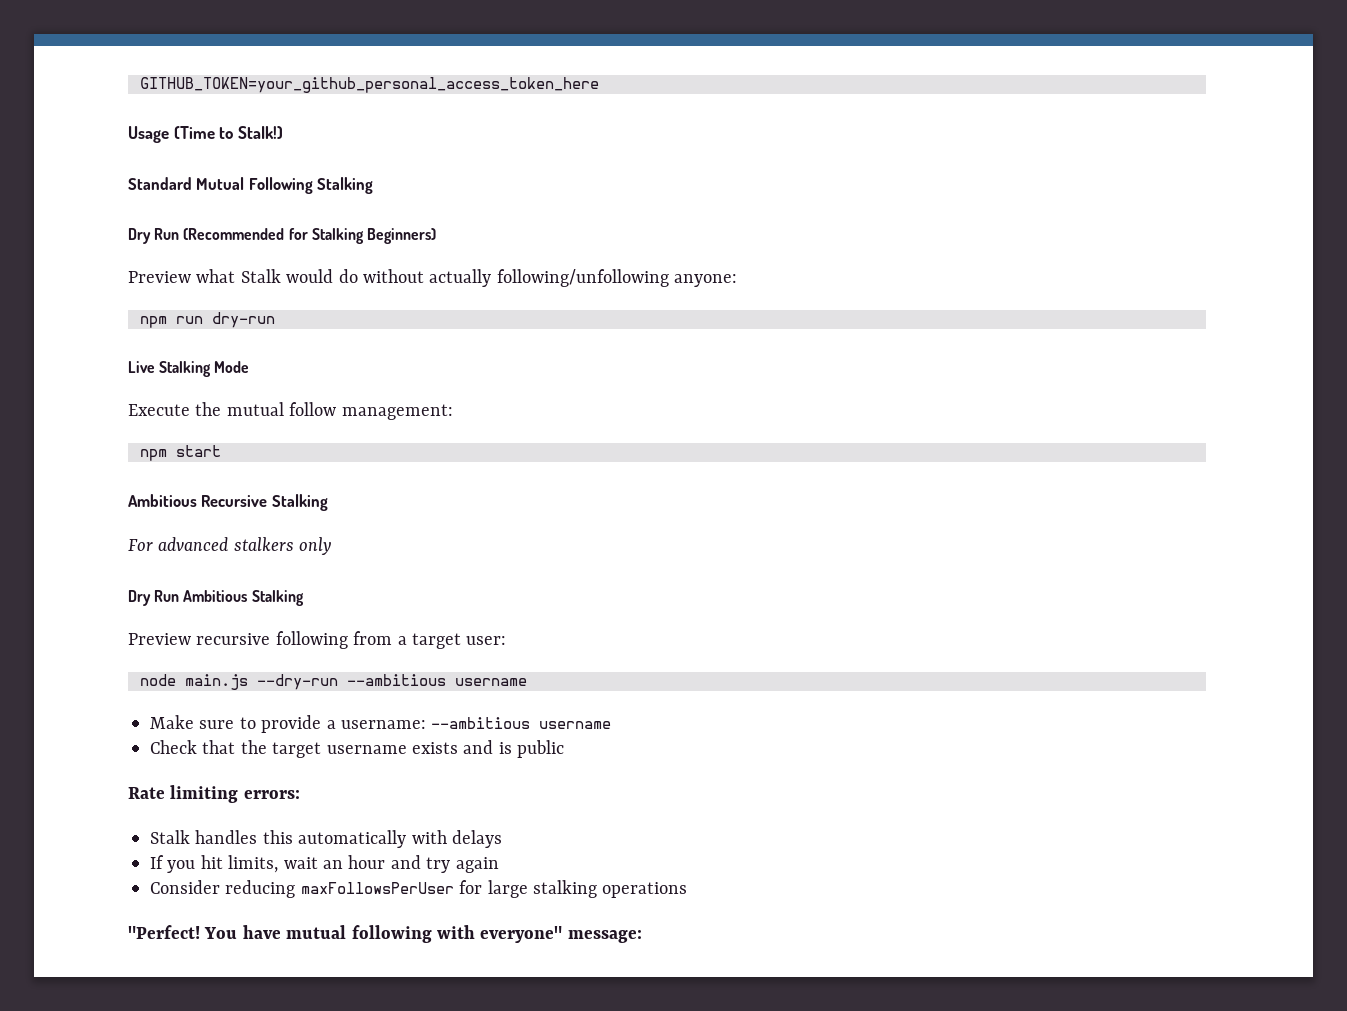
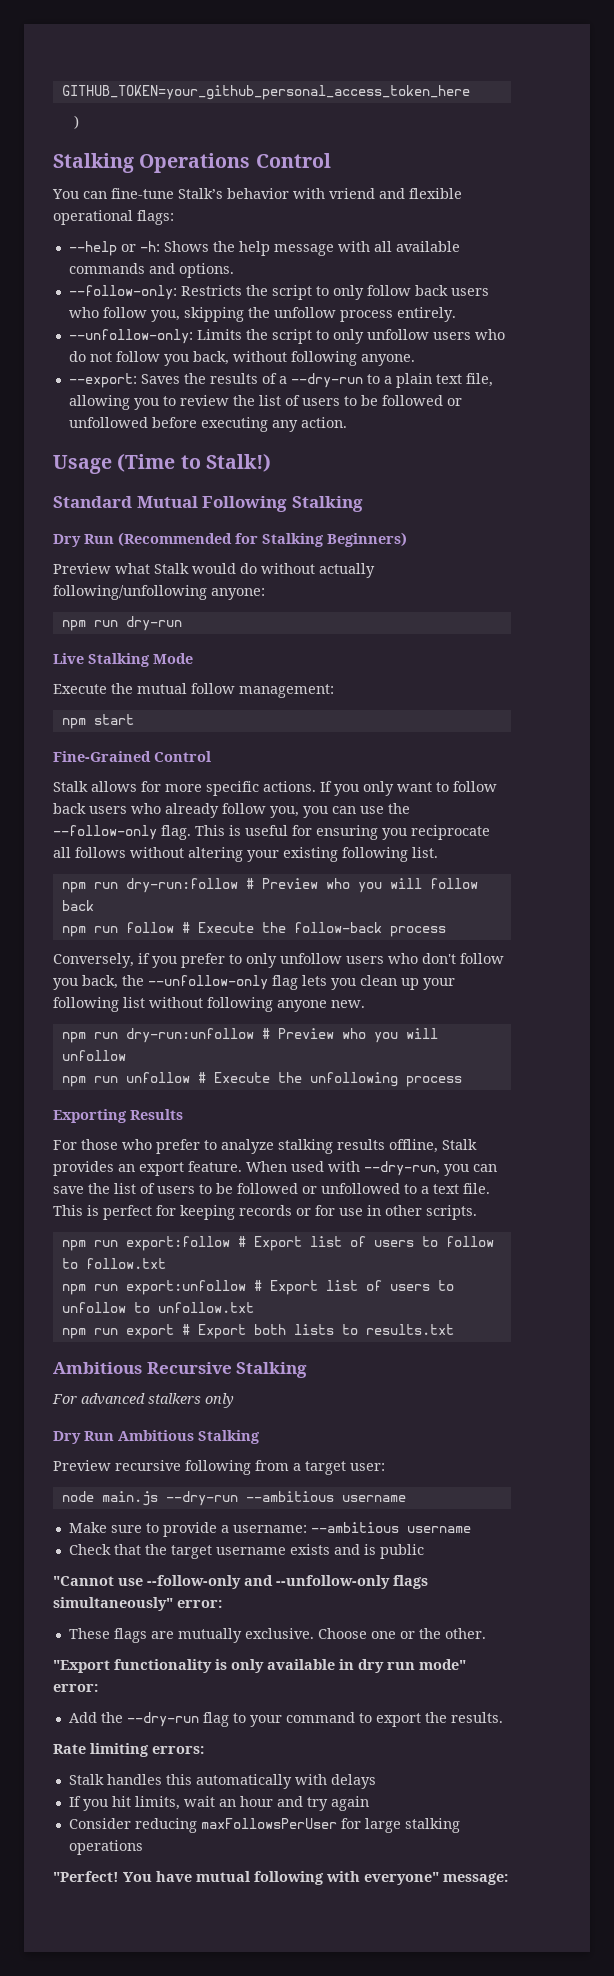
+ )
+ Stalking Operations Control
+ You can fine-tune Stalk’s behavior with vriend and flexible operational flags:
+ --help or -h: Shows the help message with all available commands and options.
+ --follow-only: Restricts the script to only follow back users who follow you, skipping the unfollow process entirely.
+ --unfollow-only: Limits the script to only unfollow users who do not follow you back, without following anyone.
+ --export: Saves the results of a --dry-run to a plain text file, allowing you to review the list of users to be followed or unfollowed before executing any action.
+ Fine-Grained Control
+ Stalk allows for more specific actions. If you only want to follow back users who already follow you, you can use the --follow-only flag. This is useful for ensuring you reciprocate all follows without altering your existing following list.
+ npm run dry-run:follow # Preview who you will follow back
+ npm run follow # Execute the follow-back process
+ Conversely, if you prefer to only unfollow users who don't follow you back, the --unfollow-only flag lets you clean up your following list without following anyone new.
+ npm run dry-run:unfollow # Preview who you will unfollow
+ npm run unfollow # Execute the unfollowing process
+ Exporting Results
+ For those who prefer to analyze stalking results offline, Stalk provides an export feature. When used with --dry-run, you can save the list of users to be followed or unfollowed to a text file. This is perfect for keeping records or for use in other scripts.
+ npm run export:follow # Export list of users to follow to follow.txt
+ npm run export:unfollow # Export list of users to unfollow to unfollow.txt
+ npm run export # Export both lists to results.txt
+ "Cannot use --follow-only and --unfollow-only flags simultaneously" error:
+ These flags are mutually exclusive. Choose one or the other.
+ "Export functionality is only available in dry run mode" error:
+ Add the --dry-run flag to your command to export the results.

